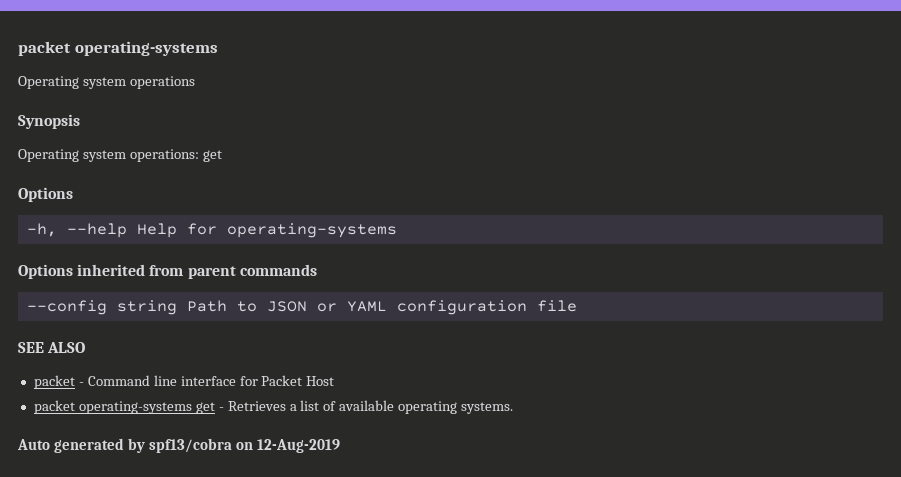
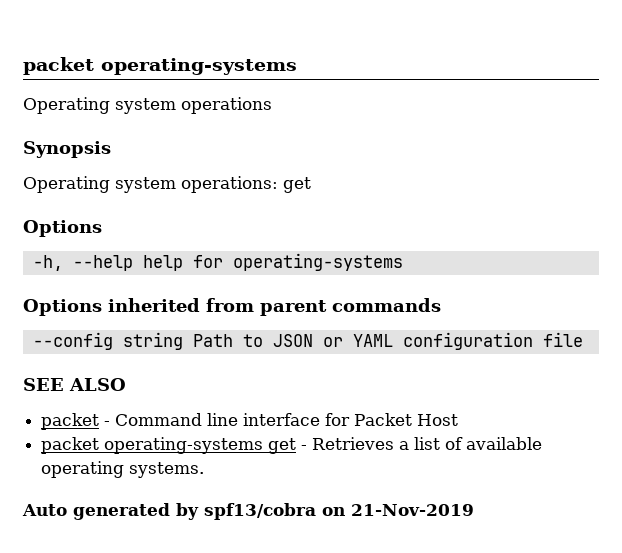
- -h, --help Help for operating-systems
+ -h, --help help for operating-systems
- Auto generated by spf13/cobra on 12-Aug-2019
+ Auto generated by spf13/cobra on 21-Nov-2019

